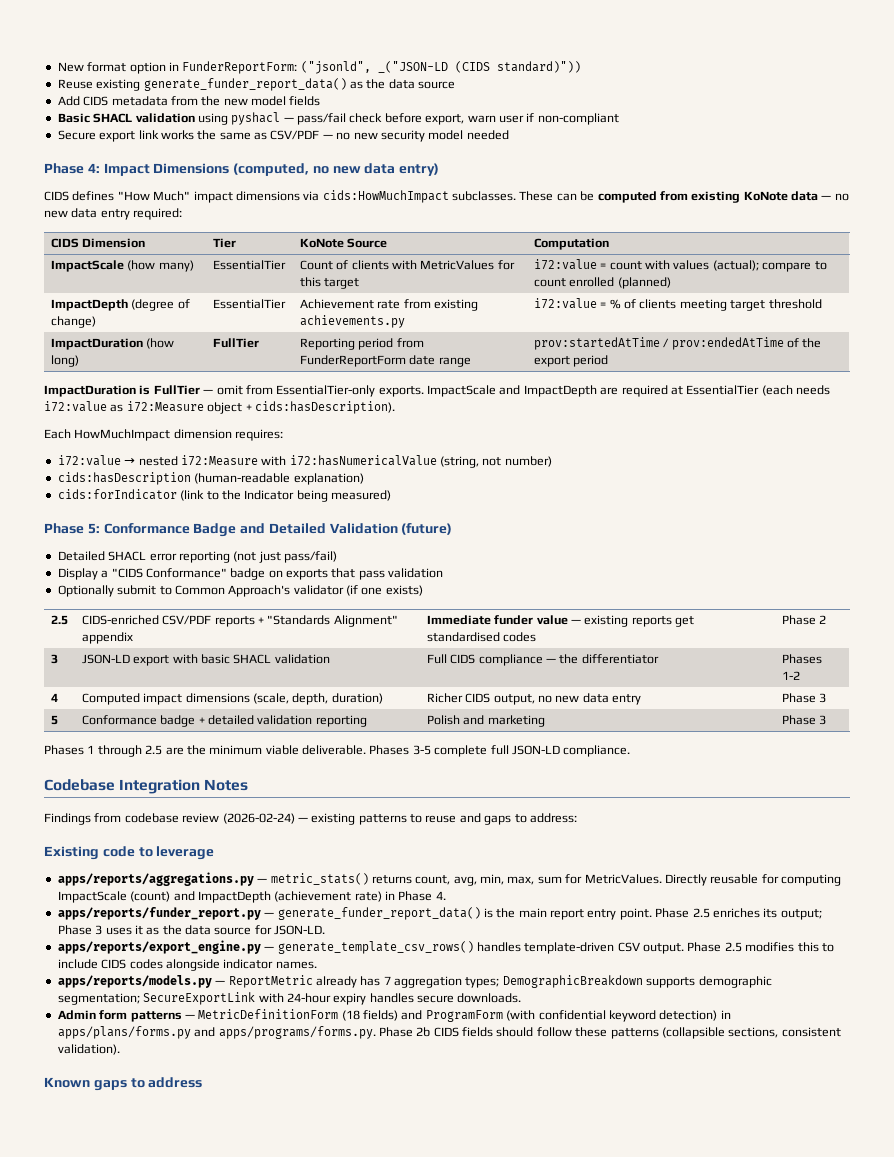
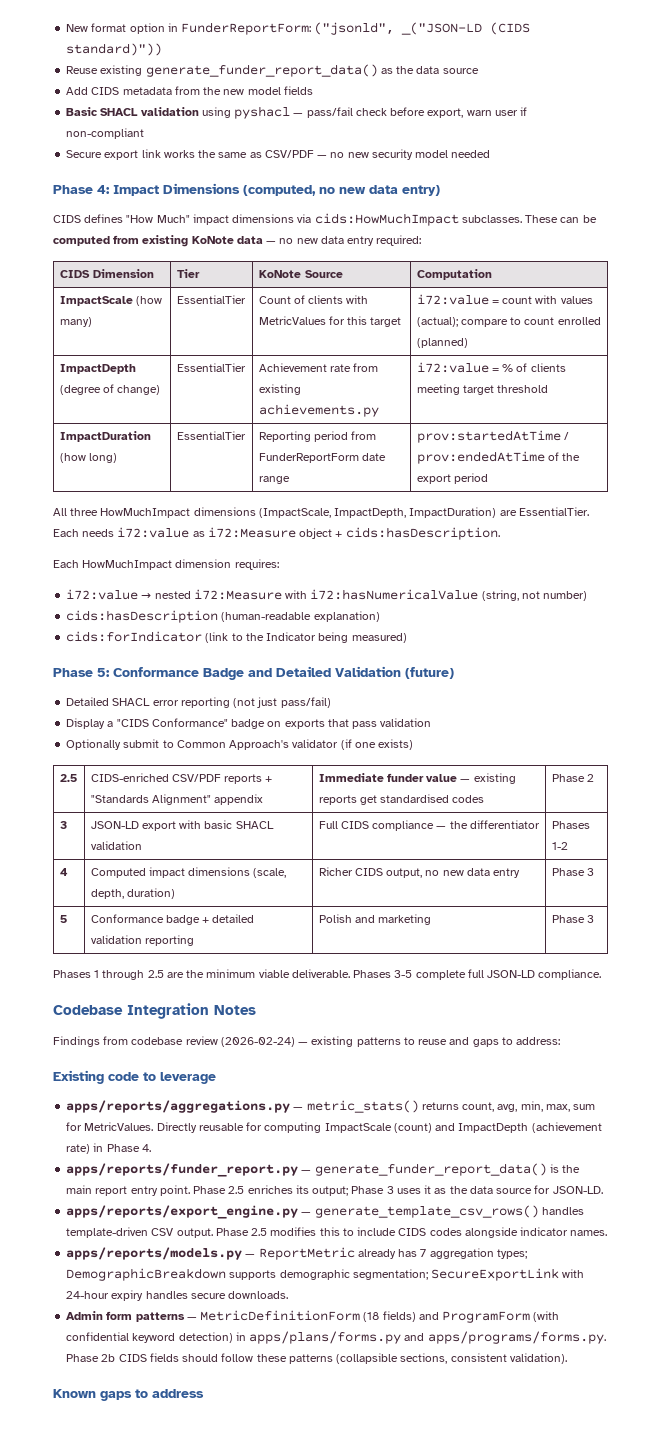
- ImpactDuration (how long) | FullTier | Reporting period from FunderReportForm date range | prov:startedAtTime / prov:endedAtTime of the export period
+ ImpactDuration (how long) | EssentialTier | Reporting period from FunderReportForm date range | prov:startedAtTime / prov:endedAtTime of the export period
- ImpactDuration is FullTier — omit from EssentialTier-only exports. ImpactScale and ImpactDepth are required at EssentialTier (each needs i72:value as i72:Measure object + cids:hasDescription).
+ All three HowMuchImpact dimensions (ImpactScale, ImpactDepth, ImpactDuration) are EssentialTier. Each needs i72:value as i72:Measure object + cids:hasDescription.

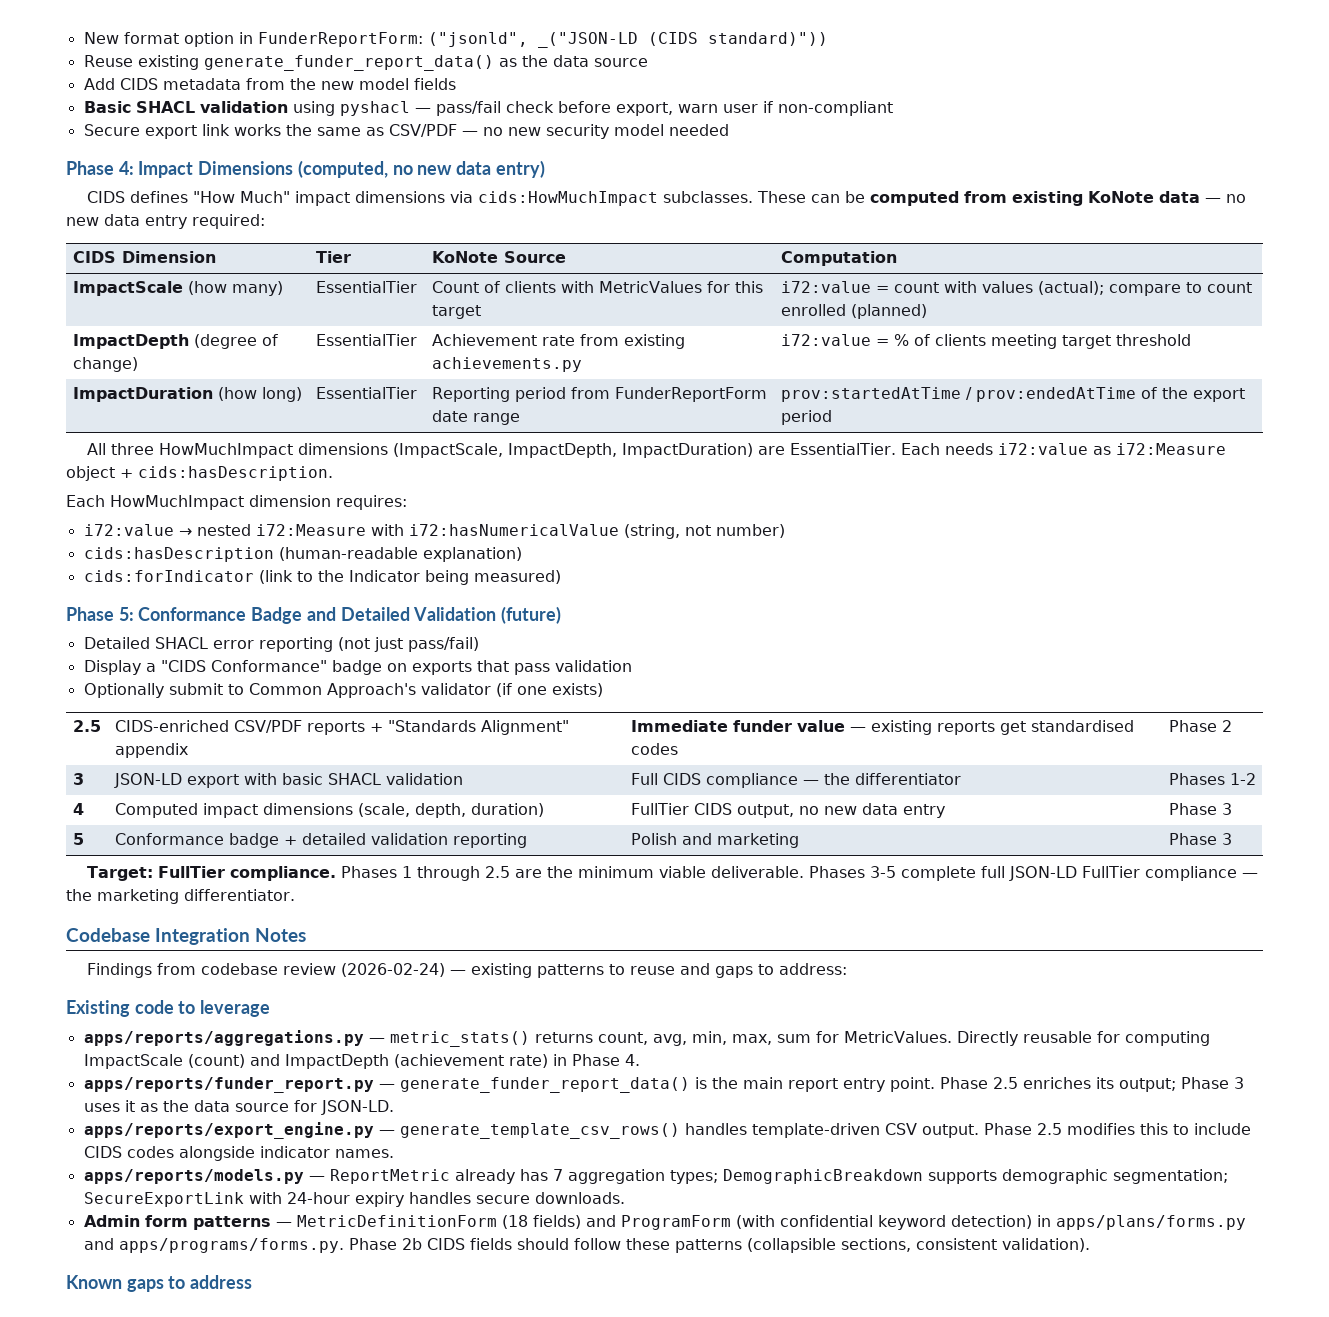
- 4 | Computed impact dimensions (scale, depth, duration) | Richer CIDS output, no new data entry | Phase 3
+ 4 | Computed impact dimensions (scale, depth, duration) | FullTier CIDS output, no new data entry | Phase 3
+ Target: FullTier compliance.
- Phases 3-5 complete full JSON-LD compliance.
+ Phases 3-5 complete full JSON-LD FullTier compliance — the marketing differentiator.

